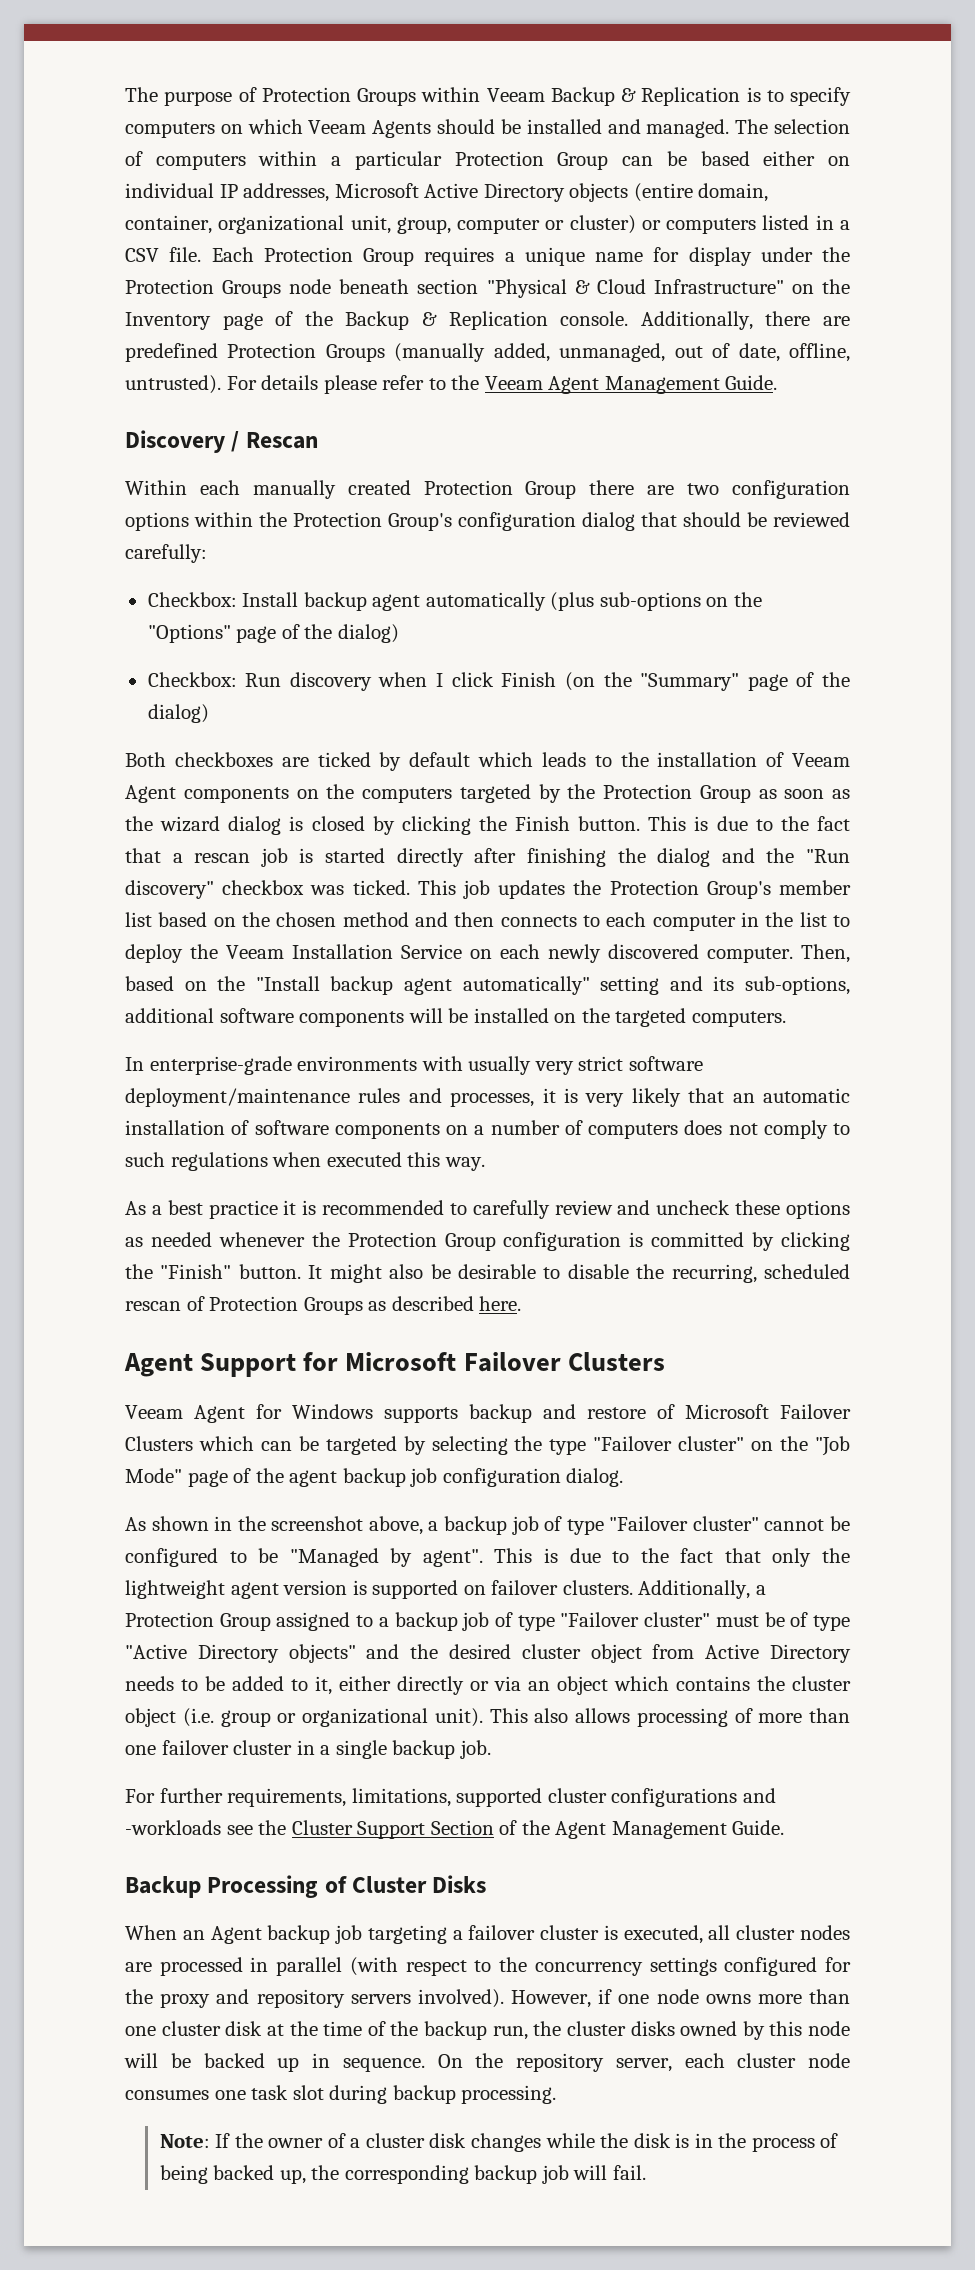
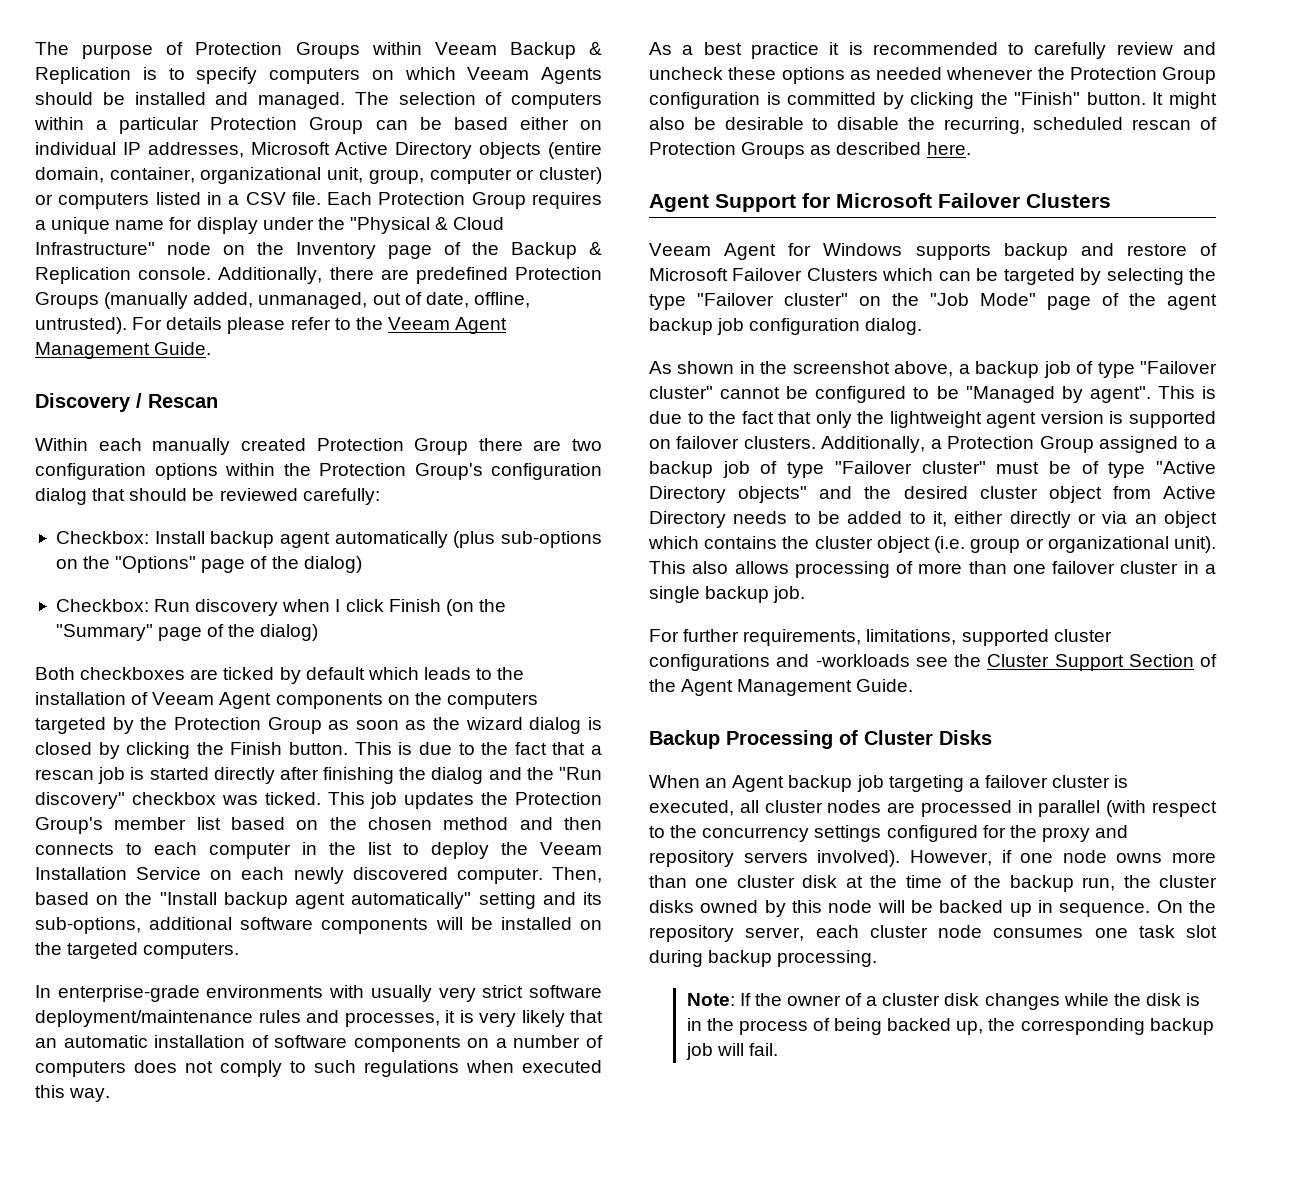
- Each Protection Group requires a unique name for display under the Protection Groups node beneath section "Physical & Cloud Infrastructure" on the Inventory page of the Backup & Replication console.
+ Each Protection Group requires a unique name for display under the "Physical & Cloud Infrastructure" node on the Inventory page of the Backup & Replication console.

